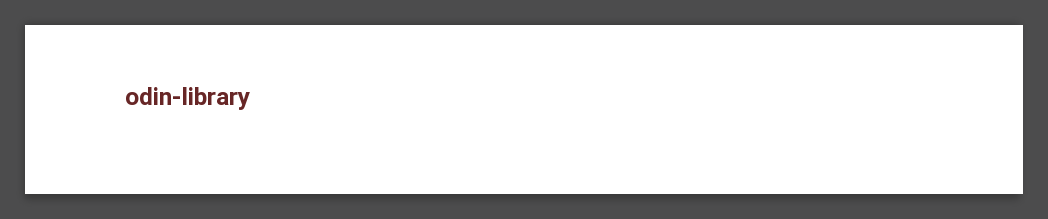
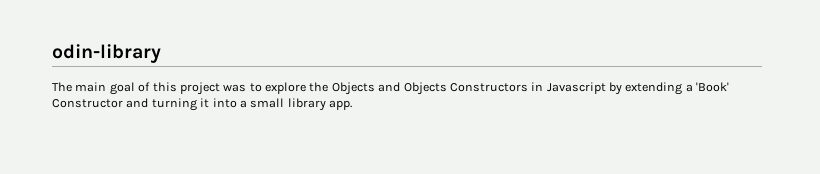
+ The main goal of this project was to explore the Objects and Objects Constructors in Javascript by extending a 'Book' Constructor and turning it into a small library app.

